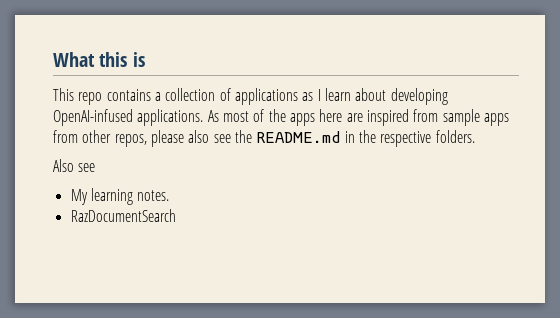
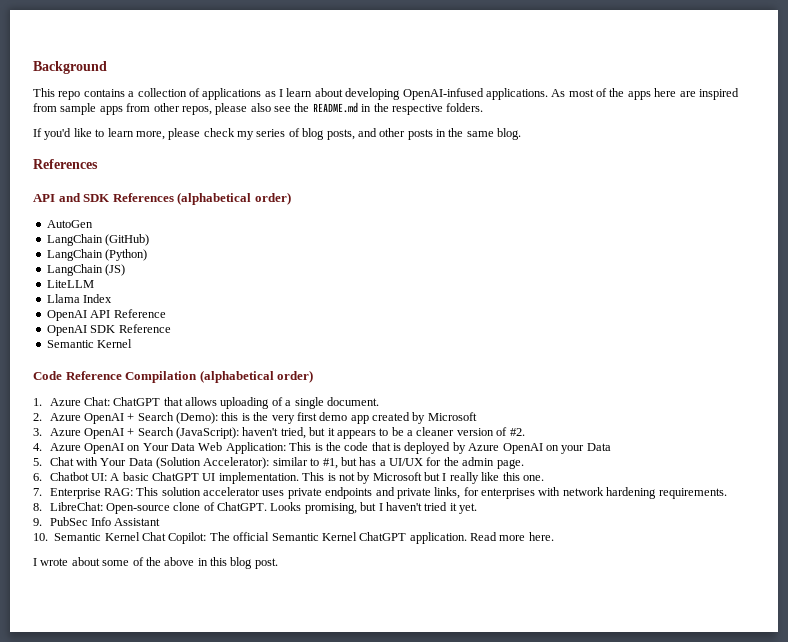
- What this is
+ Background
- Also see
- My learning notes.
- RazDocumentSearch
+ If you'd like to learn more, please check my series of blog posts, and other posts in the same blog.
+ References
+ API and SDK References (alphabetical order)
+ AutoGen
+ LangChain (GitHub)
+ LangChain (Python)
+ LangChain (JS)
+ LiteLLM
+ Llama Index
+ OpenAI API Reference
+ OpenAI SDK Reference
+ Semantic Kernel
+ Code Reference Compilation (alphabetical order)
+ 1. Azure Chat: ChatGPT that allows uploading of a single document.
+ 2. Azure OpenAI + Search (Demo): this is the very first demo app created by Microsoft
+ 3. Azure OpenAI + Search (JavaScript): haven't tried, but it appears to be a cleaner version of #2.
+ 4. Azure OpenAI on Your Data Web Application: This is the code that is deployed by Azure OpenAI on your Data
+ 5. Chat with Your Data (Solution Accelerator): similar to #1, but has a UI/UX for the admin page.
+ 6. Chatbot UI: A basic ChatGPT UI implementation. This is not by Microsoft but I really like this one.
+ 7. Enterprise RAG: This solution accelerator uses private endpoints and private links, for enterprises with network hardening requirements.
+ 8. LibreChat: Open-source clone of ChatGPT. Looks promising, but I haven't tried it yet.
+ 9. PubSec Info Assistant
+ 10. Semantic Kernel Chat Copilot: The official Semantic Kernel ChatGPT application. Read more here.
+ I wrote about some of the above in this blog post.

